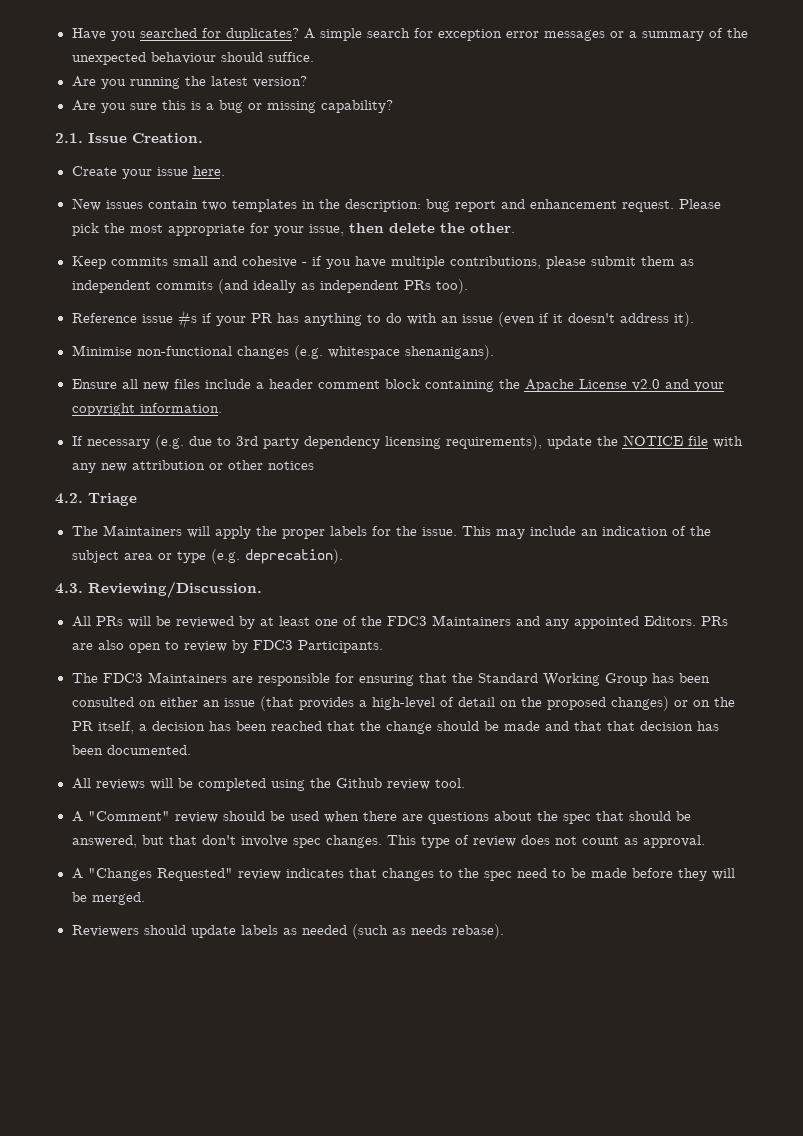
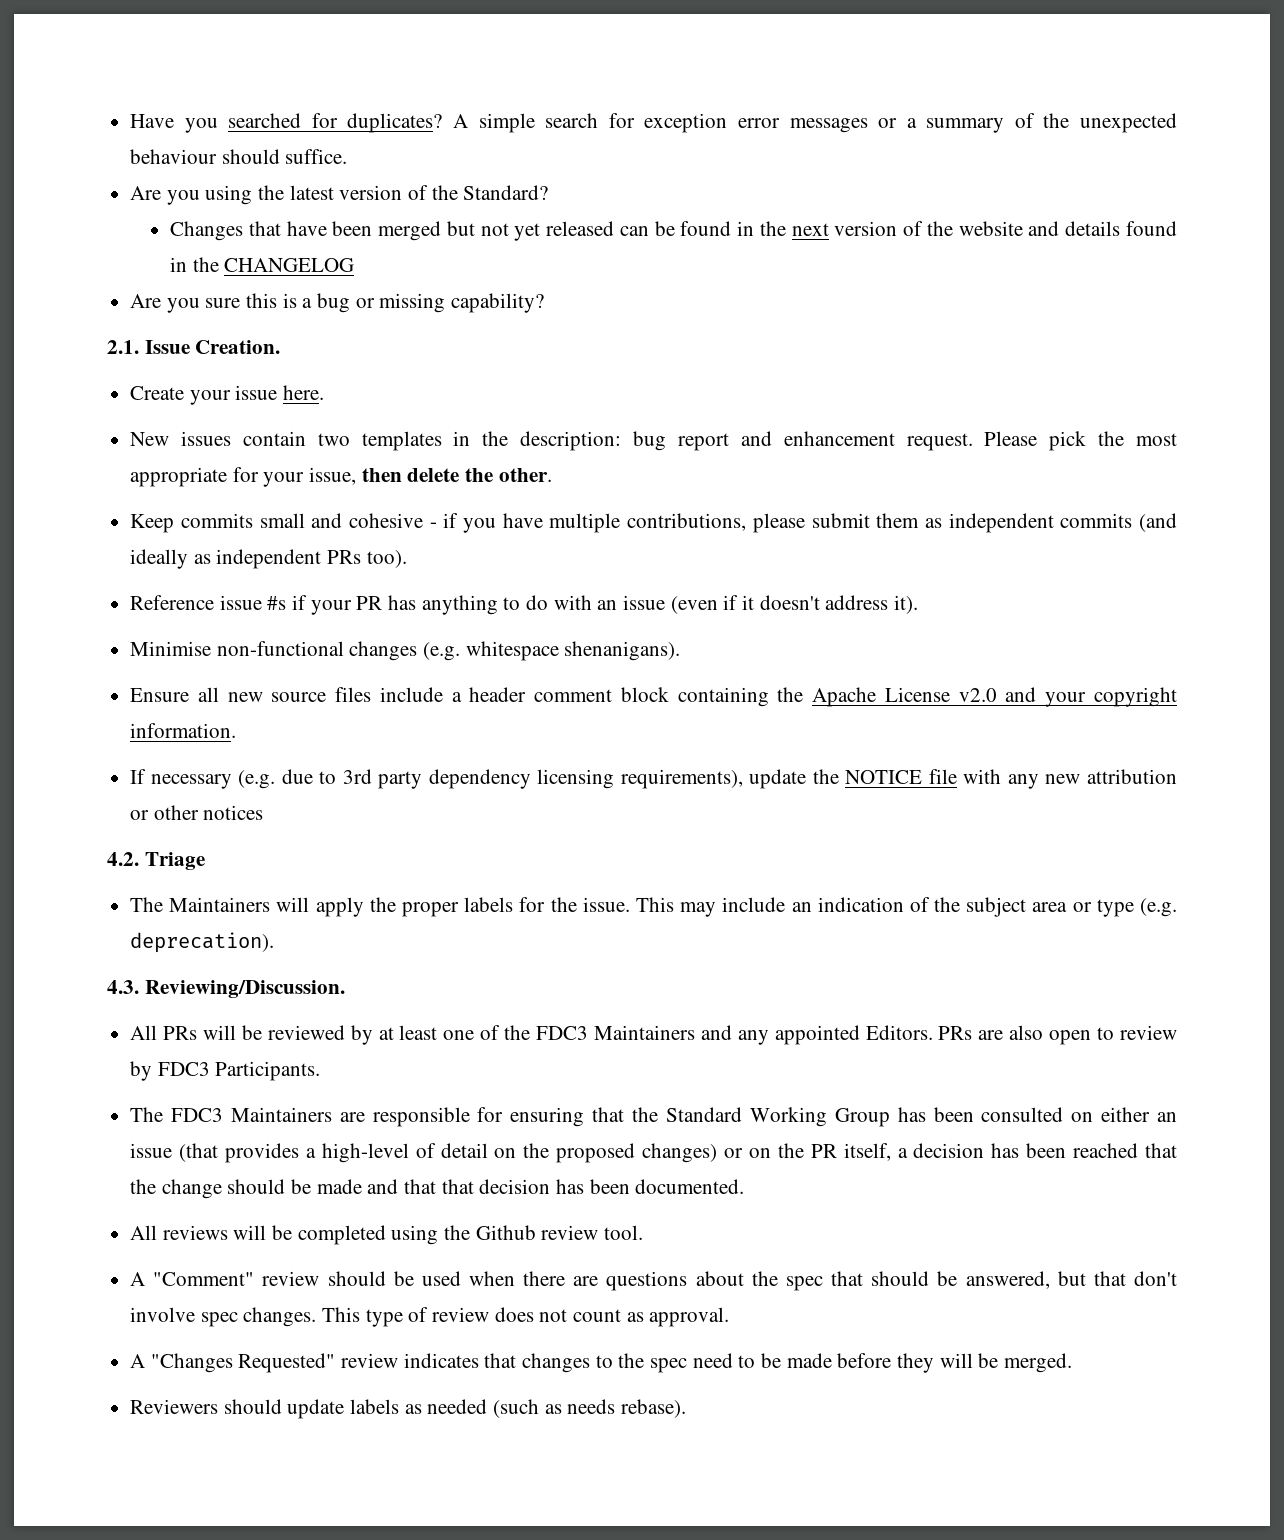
- Are you running the latest version?
+ Are you using the latest version of the Standard?
+ Changes that have been merged but not yet released can be found in the next version of the website and details found in the CHANGELOG
- Ensure all new files include a header comment block containing the Apache License v2.0 and your copyright information.
+ Ensure all new source files include a header comment block containing the Apache License v2.0 and your copyright information.

